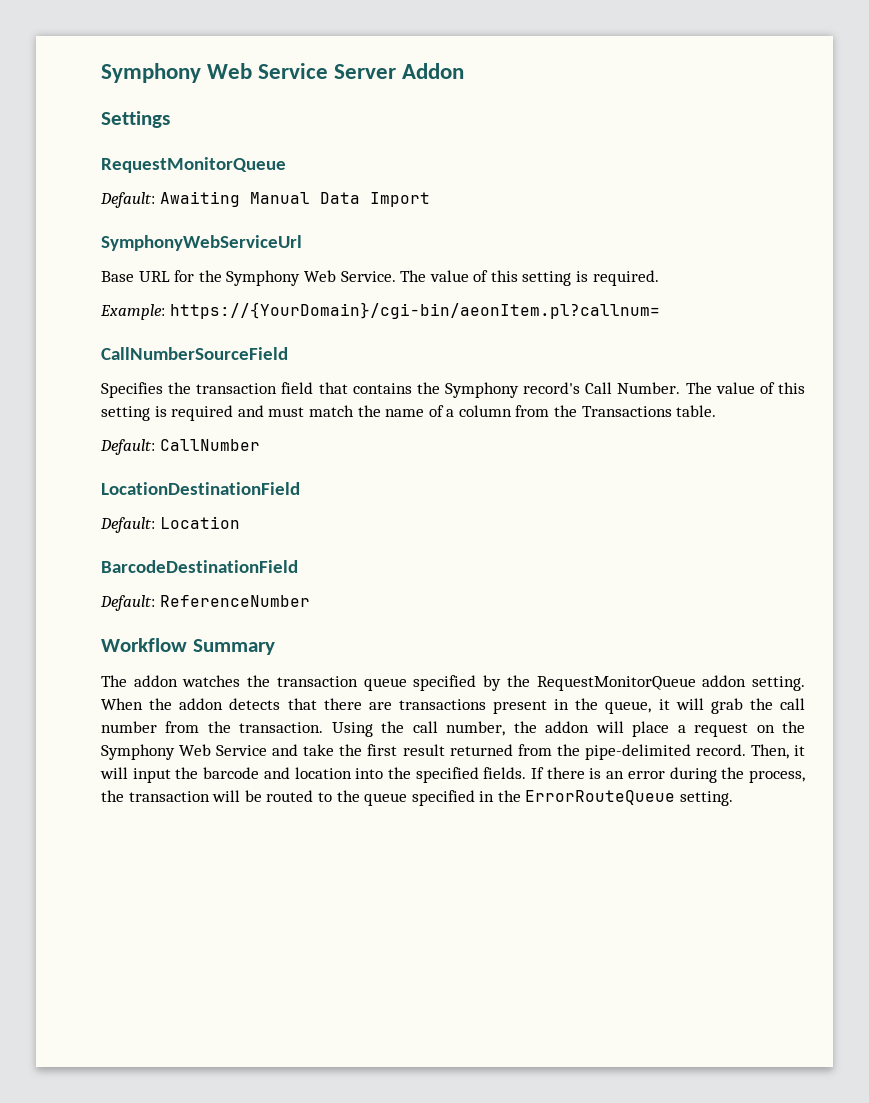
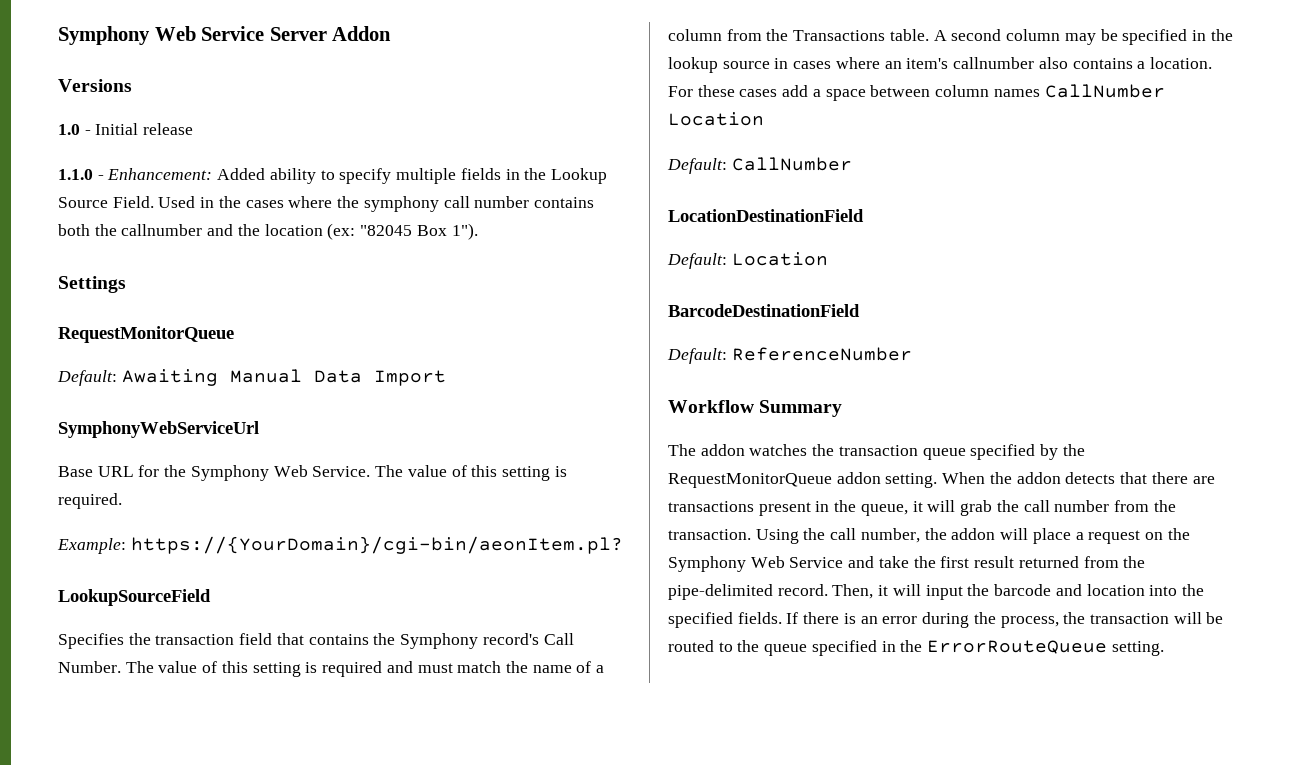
+ Versions
+ 1.0 - Initial release
+ 1.1.0 - Enhancement: Added ability to specify multiple fields in the Lookup Source Field. Used in the cases where the symphony call number contains both the callnumber and the location (ex: "82045 Box 1").
- Example: https://{YourDomain}/cgi-bin/aeonItem.pl?callnum=
- CallNumberSourceField
+ Example: https://{YourDomain}/cgi-bin/aeonItem.pl?
+ LookupSourceField
+ A second column may be specified in the lookup source in cases where an item's callnumber also contains a location. For these cases add a space between column names CallNumber Location

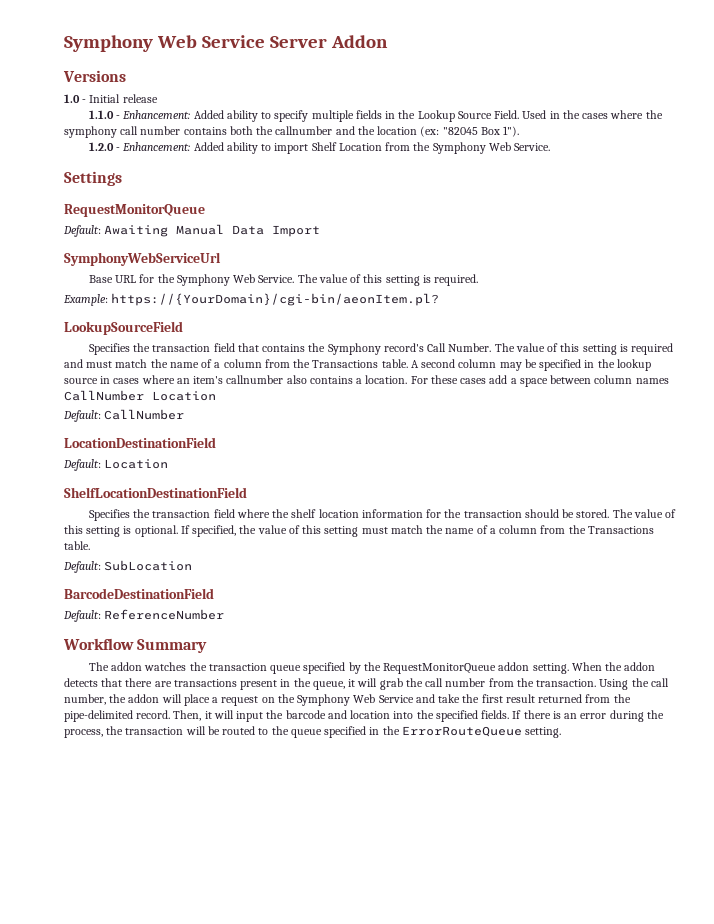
+ 1.2.0 - Enhancement: Added ability to import Shelf Location from the Symphony Web Service.
+ ShelfLocationDestinationField
+ Specifies the transaction field where the shelf location information for the transaction should be stored. The value of this setting is optional. If specified, the value of this setting must match the name of a column from the Transactions table.
+ Default: SubLocation

